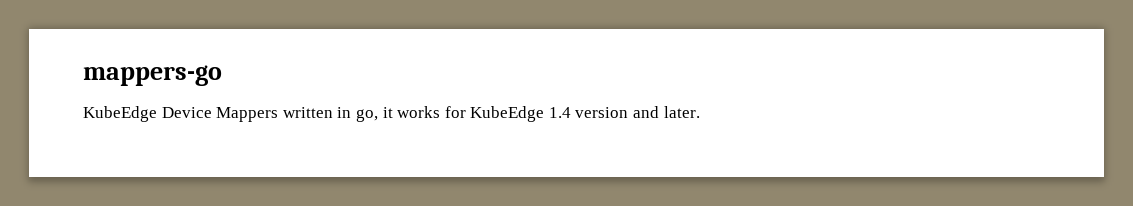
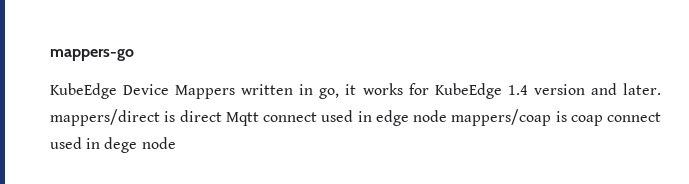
- KubeEdge Device Mappers written in go, it works for KubeEdge 1.4 version and later.
+ KubeEdge Device Mappers written in go, it works for KubeEdge 1.4 version and later. mappers/direct is direct Mqtt connect used in edge node mappers/coap is coap connect used in dege node

